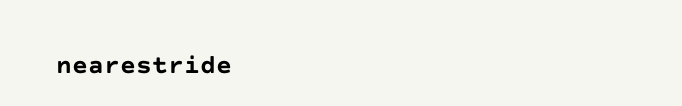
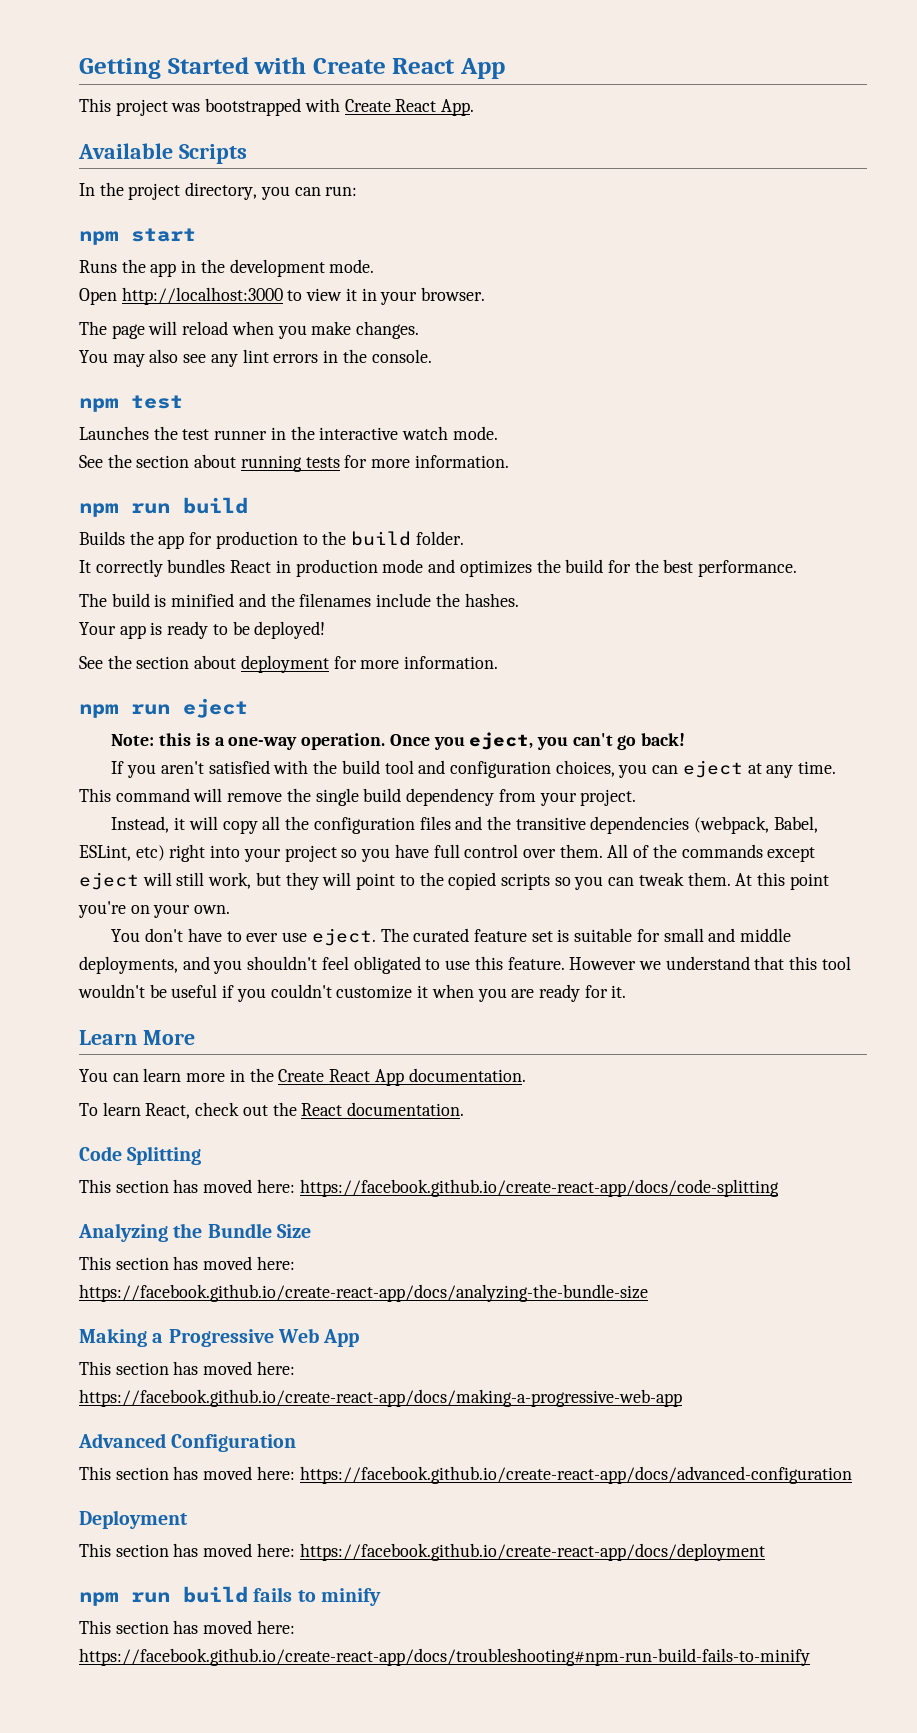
- nearestride
+ Getting Started with Create React App
+ This project was bootstrapped with Create React App.
+ Available Scripts
+ In the project directory, you can run:
+ npm start
+ Runs the app in the development mode.
+ Open http://localhost:3000 to view it in your browser.
+ The page will reload when you make changes.
+ You may also see any lint errors in the console.
+ npm test
+ Launches the test runner in the interactive watch mode.
+ See the section about running tests for more information.
+ npm run build
+ Builds the app for production to the build folder.
+ It correctly bundles React in production mode and optimizes the build for the best performance.
+ The build is minified and the filenames include the hashes.
+ Your app is ready to be deployed!
+ See the section about deployment for more information.
+ npm run eject
+ Note: this is a one-way operation. Once you eject, you can't go back!
+ If you aren't satisfied with the build tool and configuration choices, you can eject at any time. This command will remove the single build dependency from your project.
+ Instead, it will copy all the configuration files and the transitive dependencies (webpack, Babel, ESLint, etc) right into your project so you have full control over them. All of the commands except eject will still work, but they will point to the copied scripts so you can tweak them. At this point you're on your own.
+ You don't have to ever use eject. The curated feature set is suitable for small and middle deployments, and you shouldn't feel obligated to use this feature. However we understand that this tool wouldn't be useful if you couldn't customize it when you are ready for it.
+ Learn More
+ You can learn more in the Create React App documentation.
+ To learn React, check out the React documentation.
+ Code Splitting
+ This section has moved here: https://facebook.github.io/create-react-app/docs/code-splitting
+ Analyzing the Bundle Size
+ This section has moved here: https://facebook.github.io/create-react-app/docs/analyzing-the-bundle-size
+ Making a Progressive Web App
+ This section has moved here: https://facebook.github.io/create-react-app/docs/making-a-progressive-web-app
+ Advanced Configuration
+ This section has moved here: https://facebook.github.io/create-react-app/docs/advanced-configuration
+ Deployment
+ This section has moved here: https://facebook.github.io/create-react-app/docs/deployment
+ npm run build fails to minify
+ This section has moved here: https://facebook.github.io/create-react-app/docs/troubleshooting#npm-run-build-fails-to-minify

